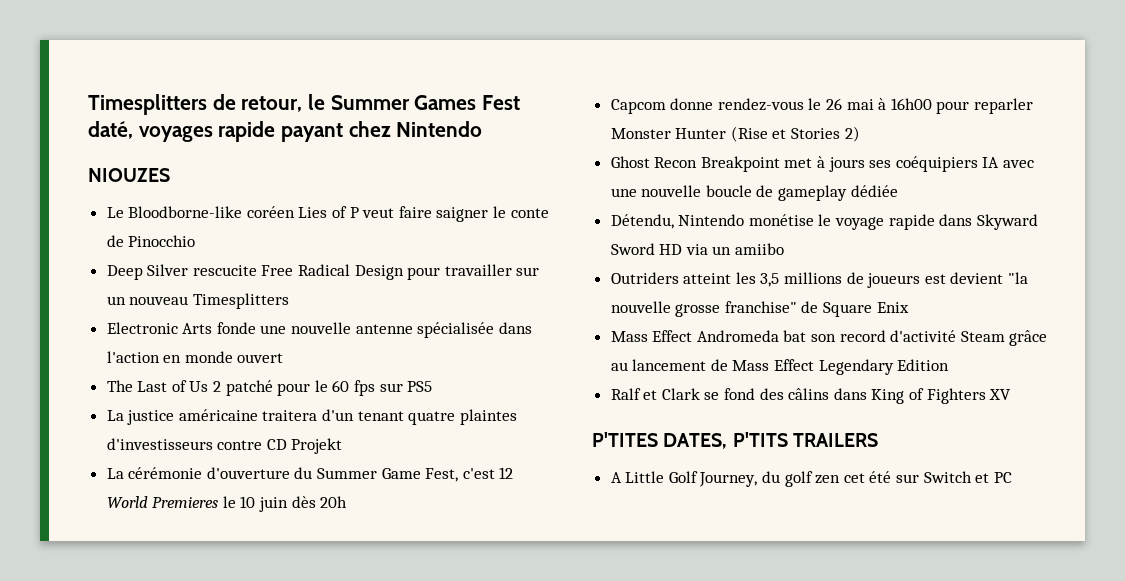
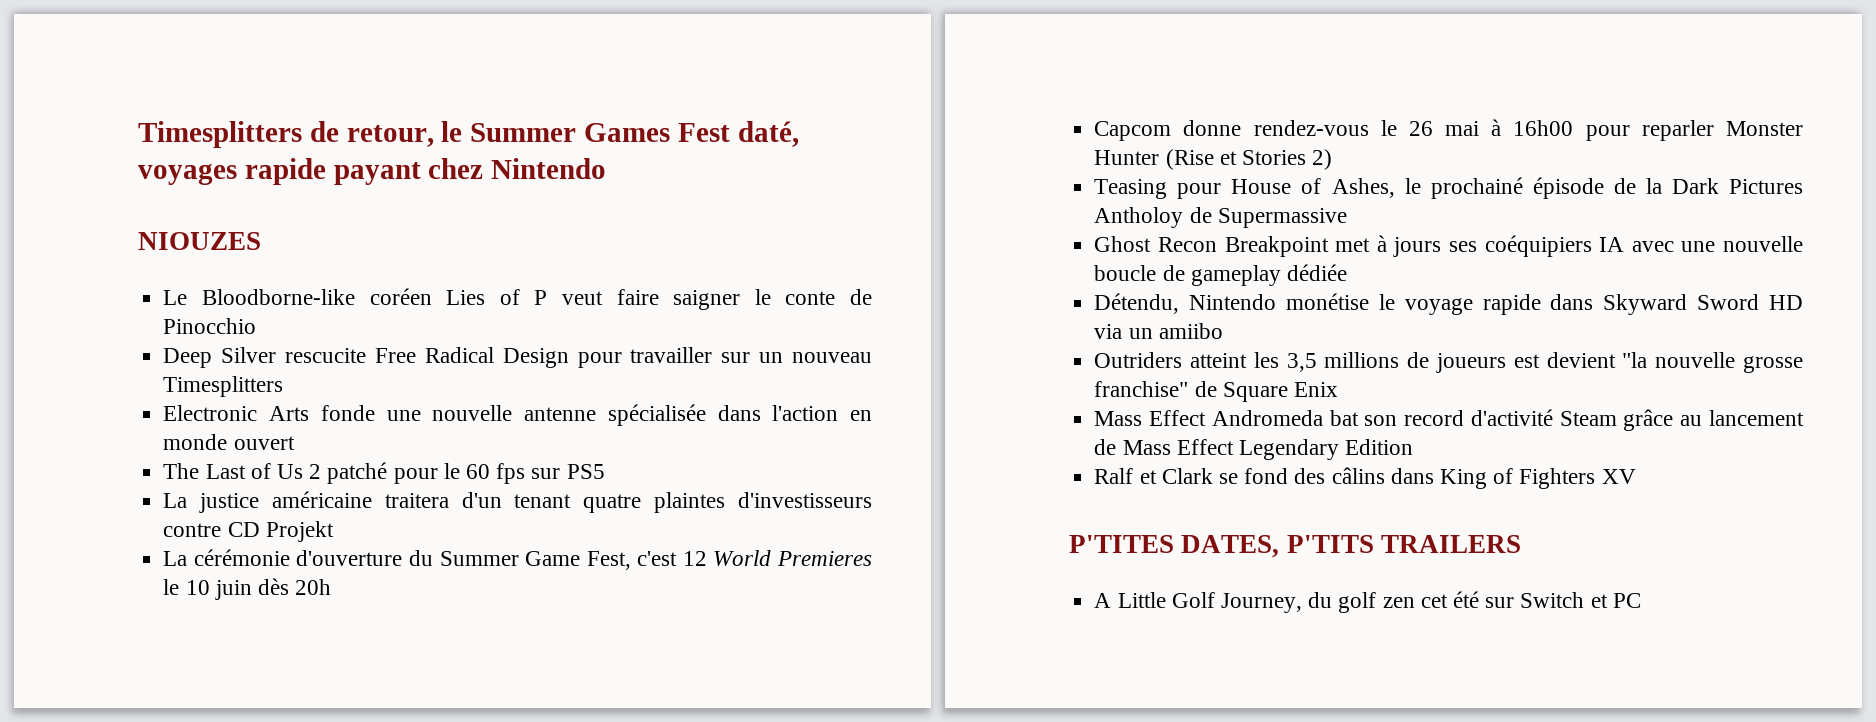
+ Teasing pour House of Ashes, le prochainé épisode de la Dark Pictures Antholoy de Supermassive

